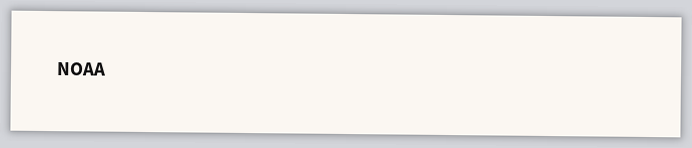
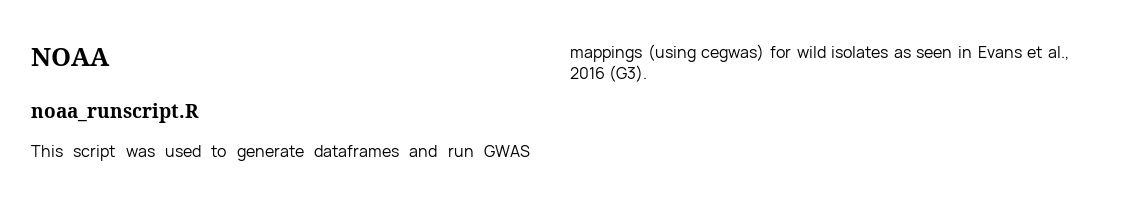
+ noaa_runscript.R
+ This script was used to generate dataframes and run GWAS mappings (using cegwas) for wild isolates as seen in Evans et al., 2016 (G3).

